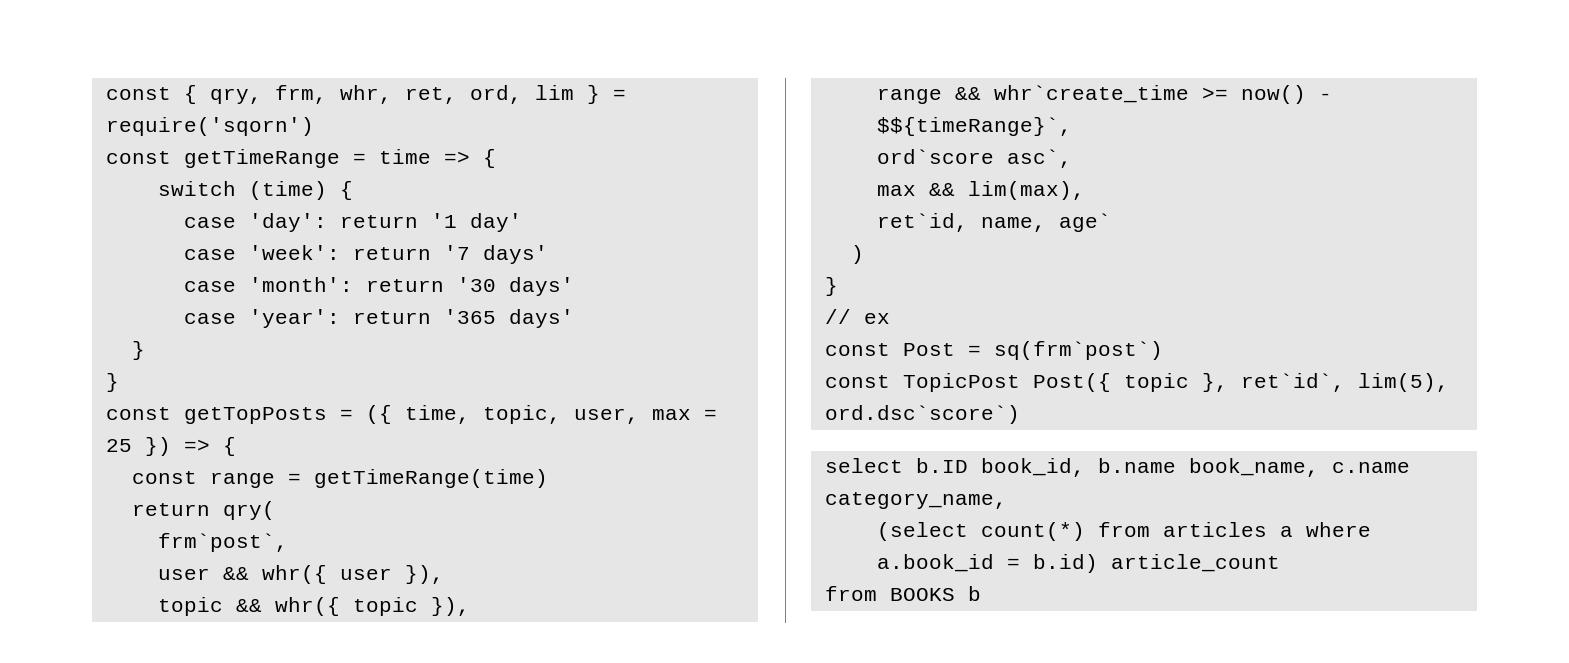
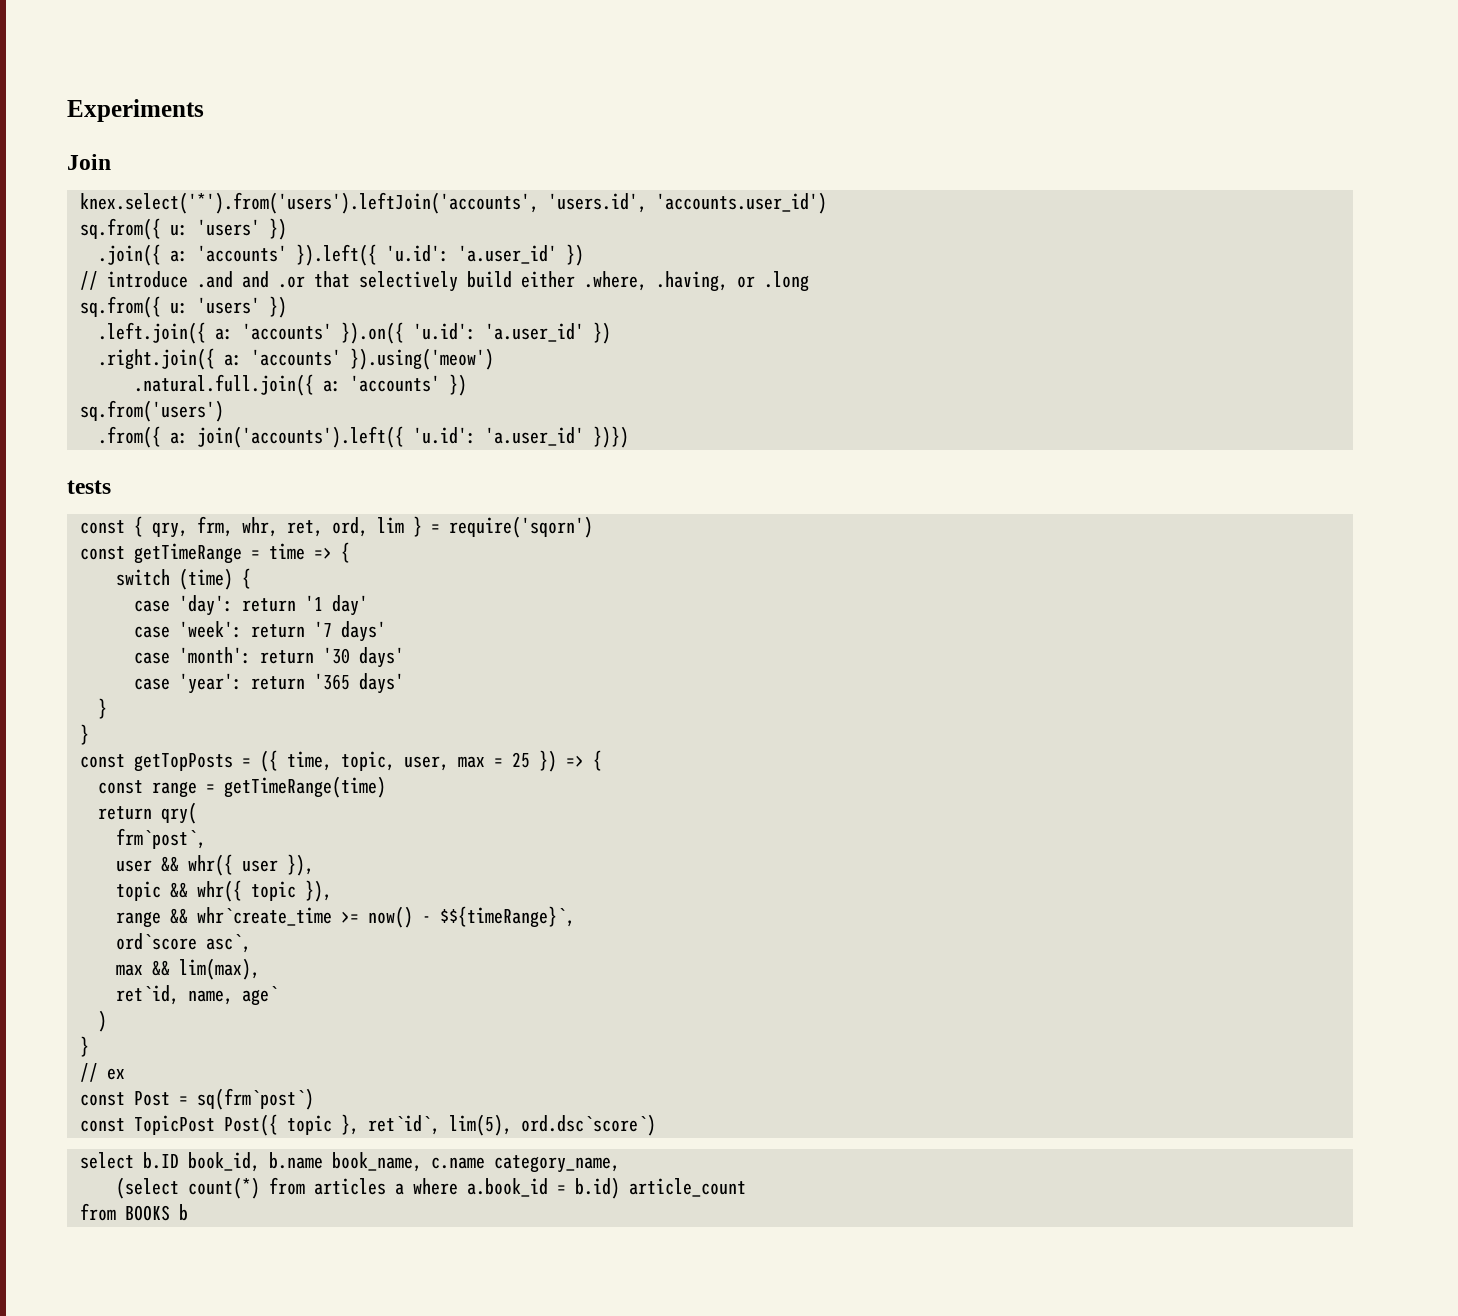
+ Experiments
+ Join
+ knex.select('*').from('users').leftJoin('accounts', 'users.id', 'accounts.user_id')
+ sq.from({ u: 'users' })
+ .join({ a: 'accounts' }).left({ 'u.id': 'a.user_id' })
+ // introduce .and and .or that selectively build either .where, .having, or .long
+ sq.from({ u: 'users' })
+ .left.join({ a: 'accounts' }).on({ 'u.id': 'a.user_id' })
+ .right.join({ a: 'accounts' }).using('meow')
+ .natural.full.join({ a: 'accounts' })
+ sq.from('users')
+ .from({ a: join('accounts').left({ 'u.id': 'a.user_id' })})
+ tests

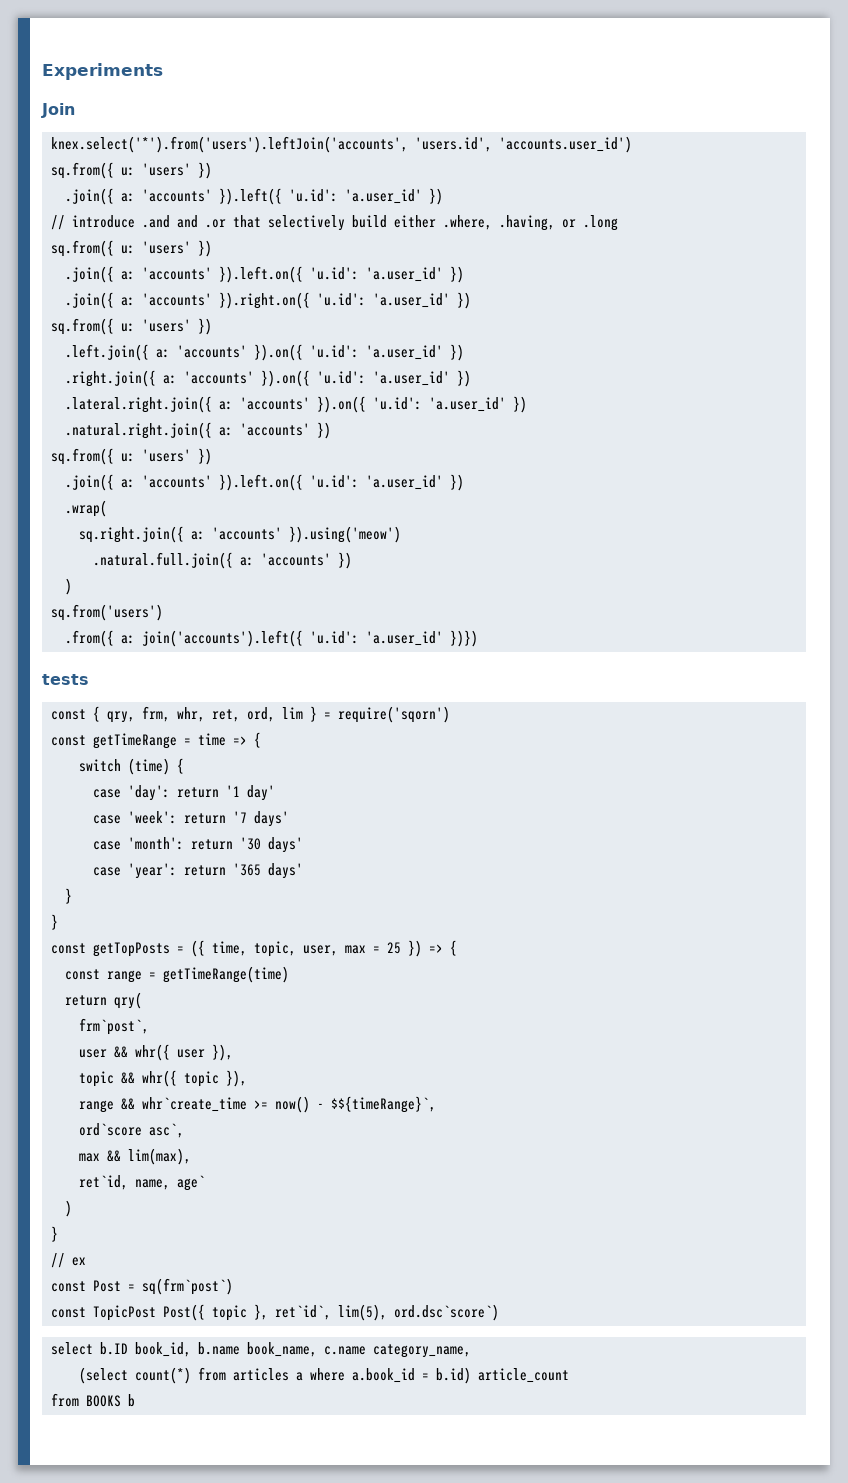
  // introduce .and and .or that selectively build either .where, .having, or .long
+ sq.from({ u: 'users' })
+ .join({ a: 'accounts' }).left.on({ 'u.id': 'a.user_id' })
+ .join({ a: 'accounts' }).right.on({ 'u.id': 'a.user_id' })
- .right.join({ a: 'accounts' }).using('meow')
+ .right.join({ a: 'accounts' }).on({ 'u.id': 'a.user_id' })
+ .lateral.right.join({ a: 'accounts' }).on({ 'u.id': 'a.user_id' })
+ .natural.right.join({ a: 'accounts' })
+ sq.from({ u: 'users' })
+ .join({ a: 'accounts' }).left.on({ 'u.id': 'a.user_id' })
+ .wrap(
+ sq.right.join({ a: 'accounts' }).using('meow')
  .natural.full.join({ a: 'accounts' })
+ )

